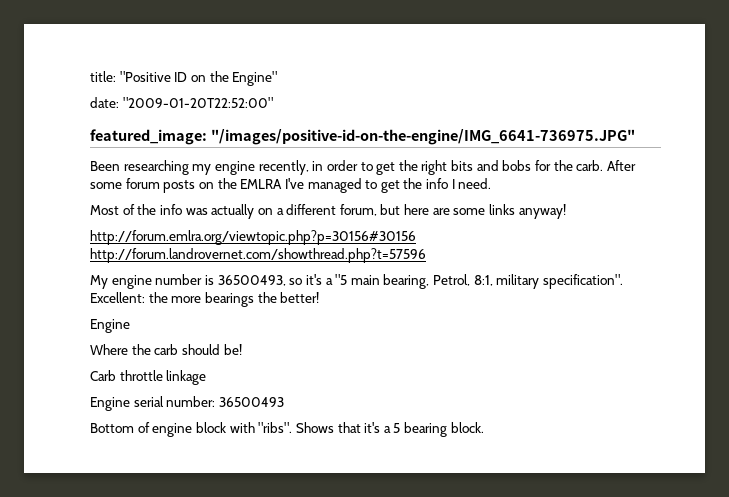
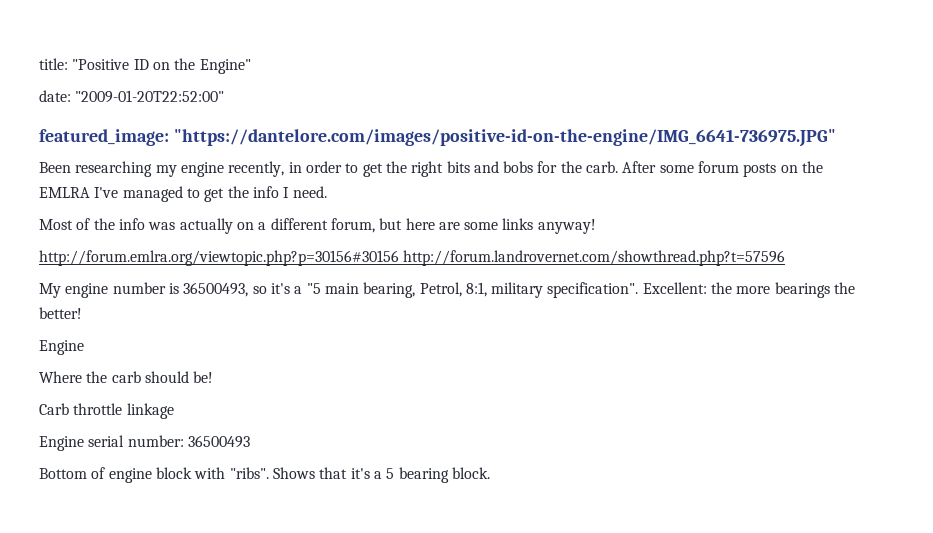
- featured_image: "/images/positive-id-on-the-engine/IMG_6641-736975.JPG"
+ featured_image: "https://dantelore.com/images/positive-id-on-the-engine/IMG_6641-736975.JPG"

